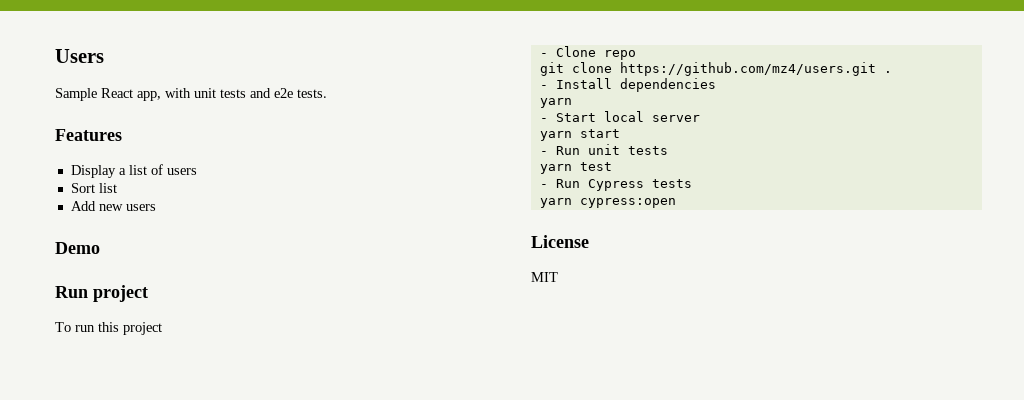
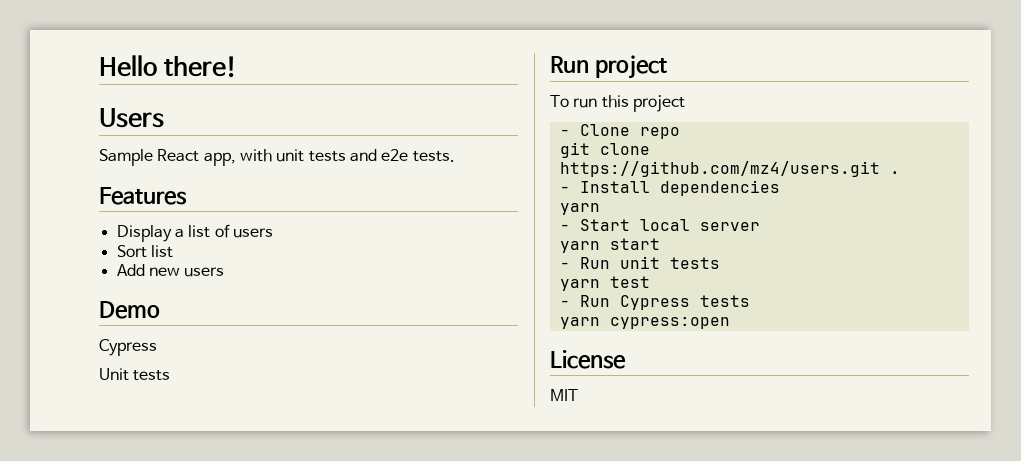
+ Hello there!
  Demo
+ Cypress
+ Unit tests

